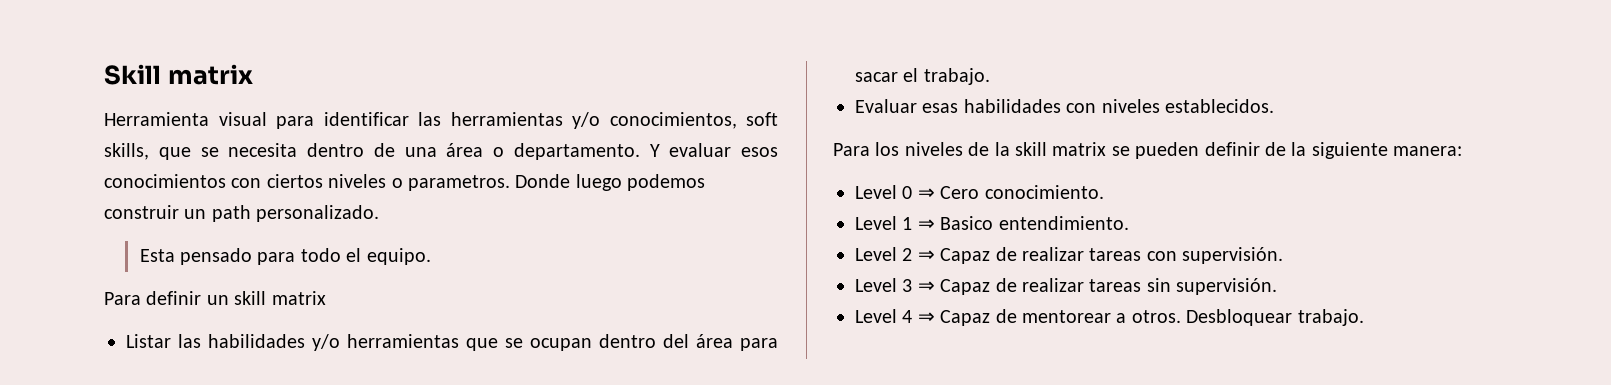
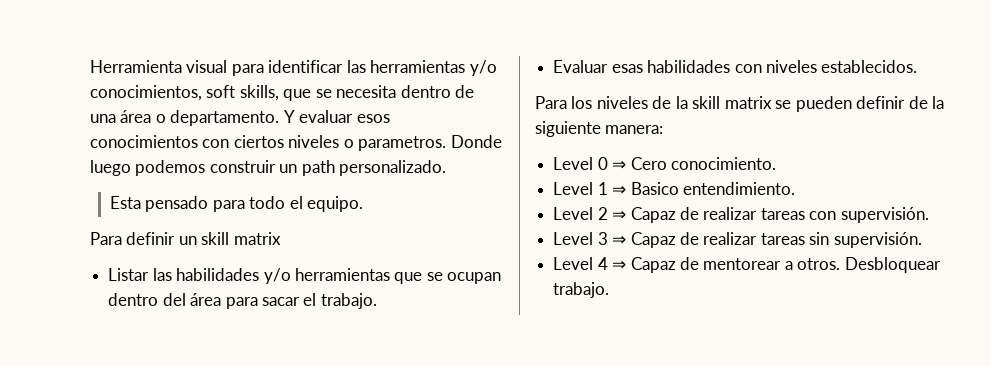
- Skill matrix

